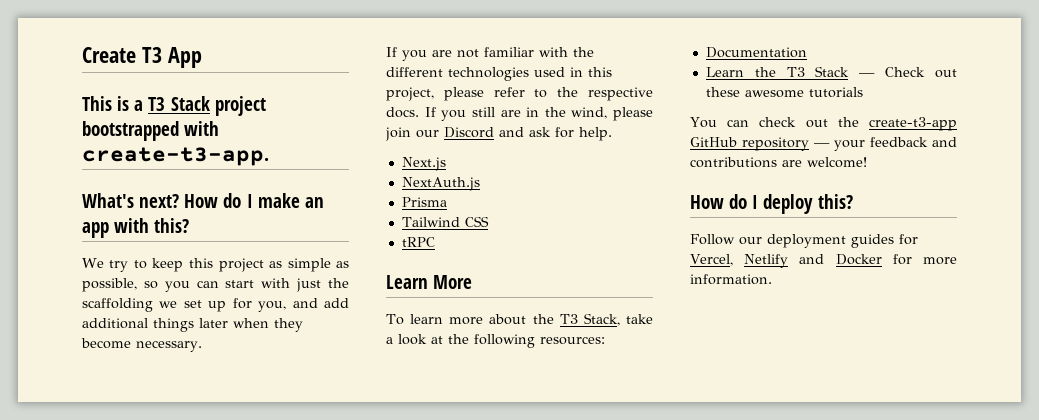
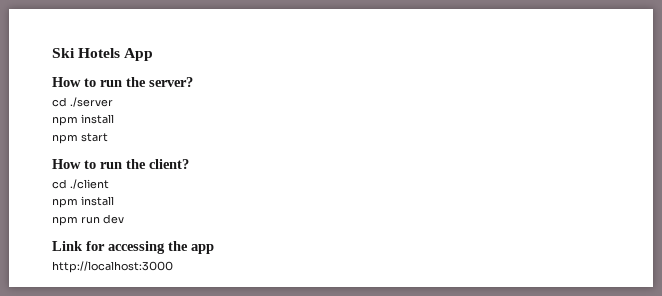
- Create T3 App
+ Ski Hotels App
- This is a T3 Stack project bootstrapped with create-t3-app.
- What's next? How do I make an app with this?
- We try to keep this project as simple as possible, so you can start with just the scaffolding we set up for you, and add additional things later when they become necessary.
- If you are not familiar with the different technologies used in this project, please refer to the respective docs. If you still are in the wind, please join our Discord and ask for help.
- Next.js
- NextAuth.js
- Prisma
- Tailwind CSS
- tRPC
- Learn More
- To learn more about the T3 Stack, take a look at the following resources:
- Documentation
- Learn the T3 Stack — Check out these awesome tutorials
- You can check out the create-t3-app GitHub repository — your feedback and contributions are welcome!
- How do I deploy this?
- Follow our deployment guides for Vercel, Netlify and Docker for more information.
+ How to run the server?
+ cd ./server
+ npm install
+ npm start
+ How to run the client?
+ cd ./client
+ npm install
+ npm run dev
+ Link for accessing the app
+ http://localhost:3000

